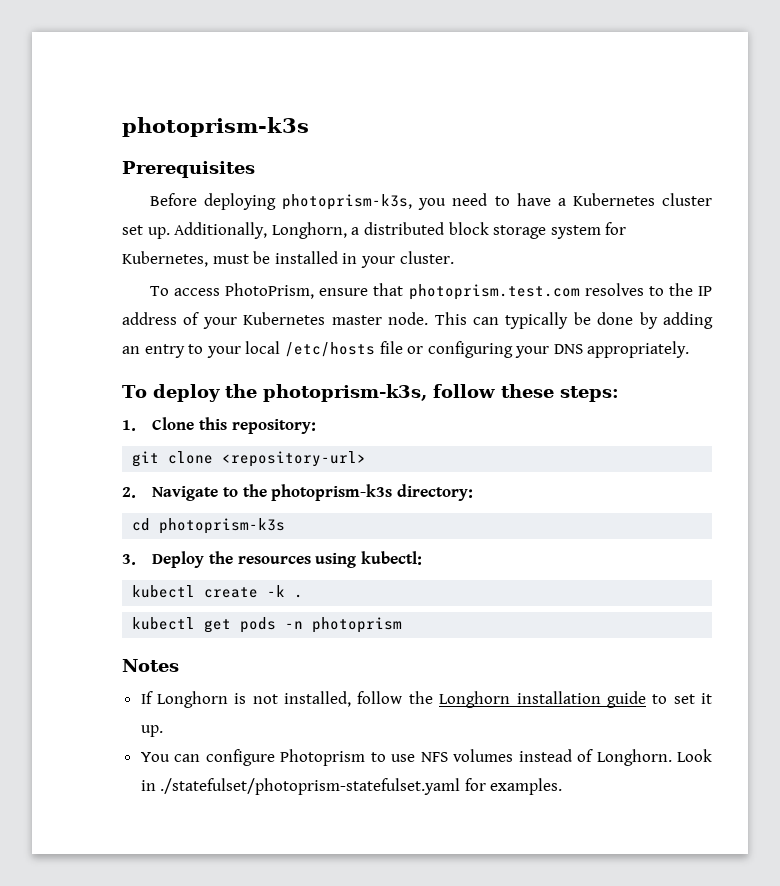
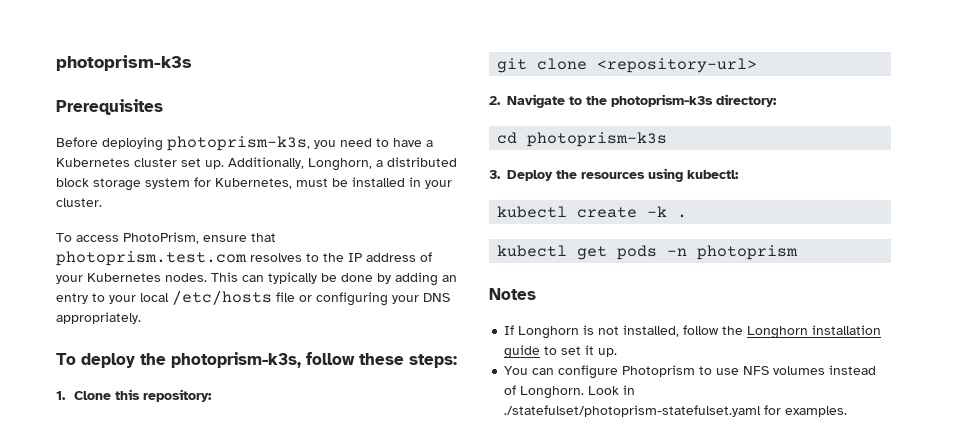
- To access PhotoPrism, ensure that photoprism.test.com resolves to the IP address of your Kubernetes master node.
+ To access PhotoPrism, ensure that photoprism.test.com resolves to the IP address of your Kubernetes nodes.

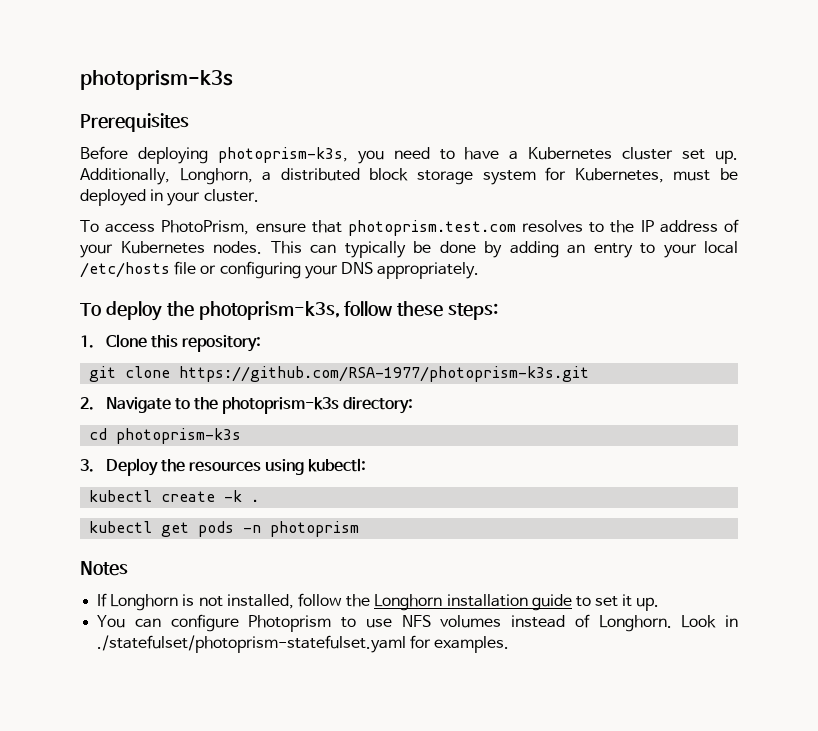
- Additionally, Longhorn, a distributed block storage system for Kubernetes, must be installed in your cluster.
+ Additionally, Longhorn, a distributed block storage system for Kubernetes, must be deployed in your cluster.
- git clone <repository-url>
+ git clone https://github.com/RSA-1977/photoprism-k3s.git

